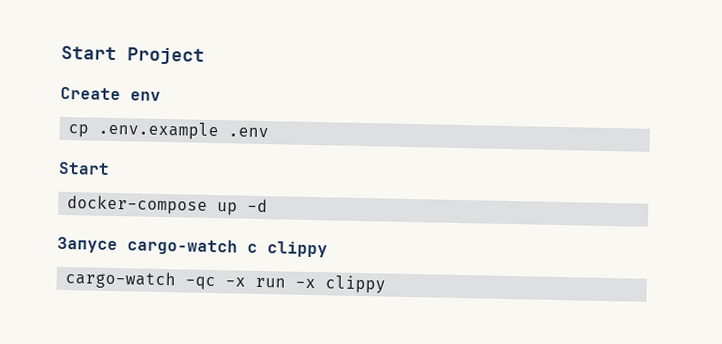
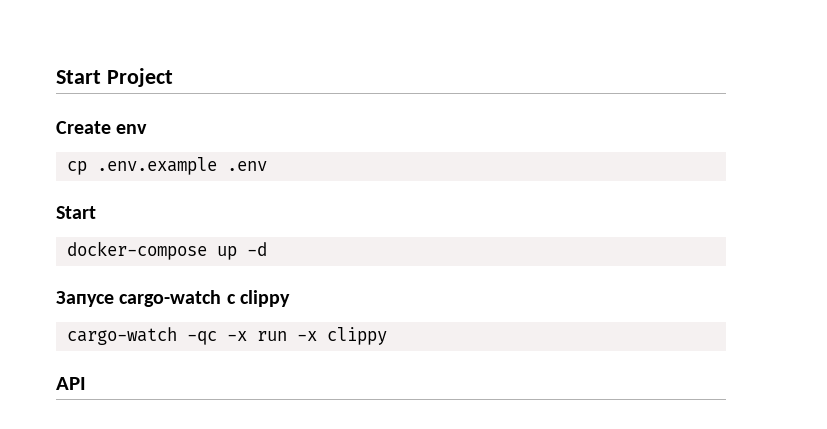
+ API

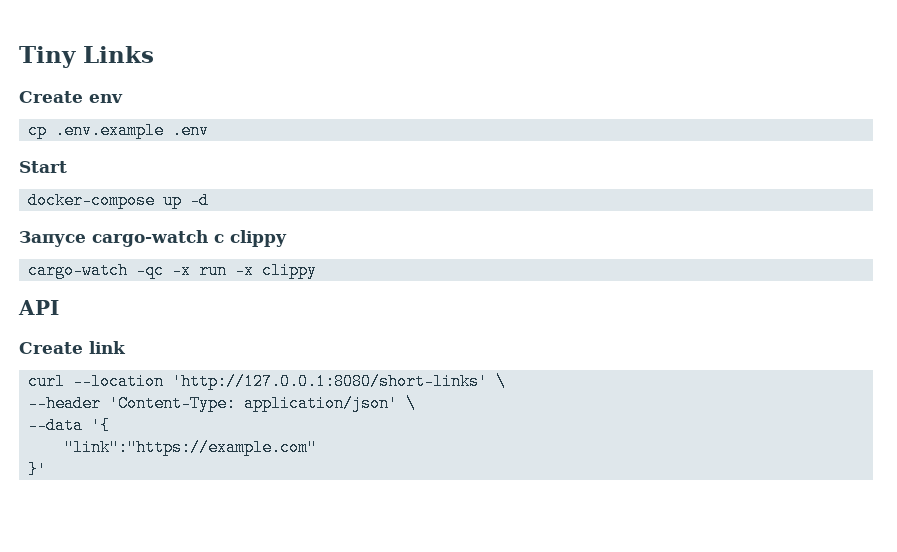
- Start Project
+ Tiny Links
+ Create link
+ curl --location 'http://127.0.0.1:8080/short-links' \
+ --header 'Content-Type: application/json' \
+ --data '{
+ "link":"https://example.com"
+ }'

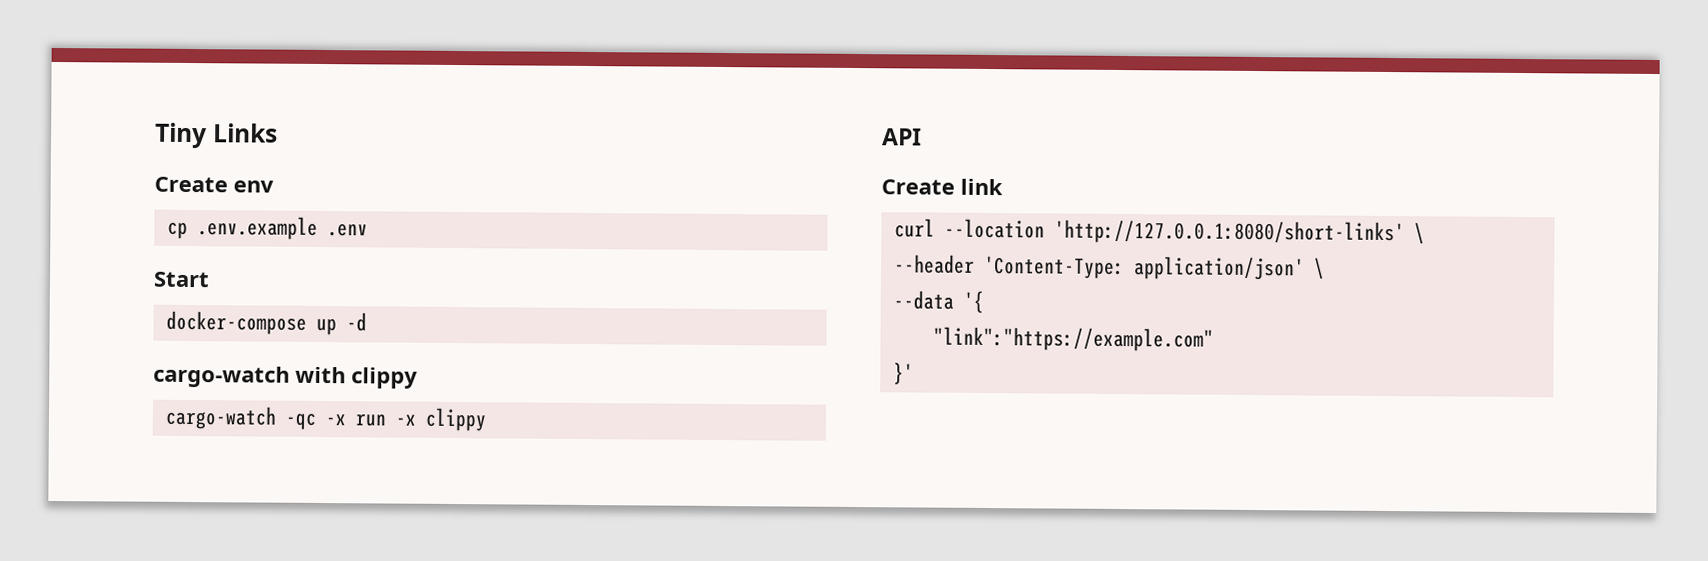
- Запусе cargo-watch c clippy
+ cargo-watch with clippy

